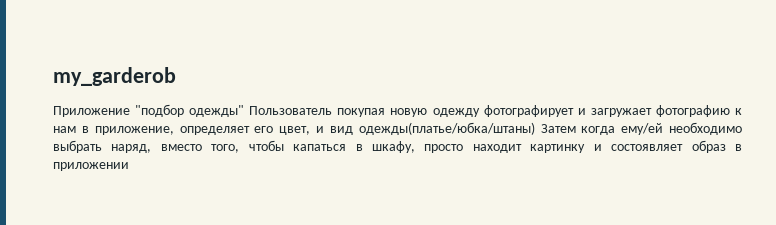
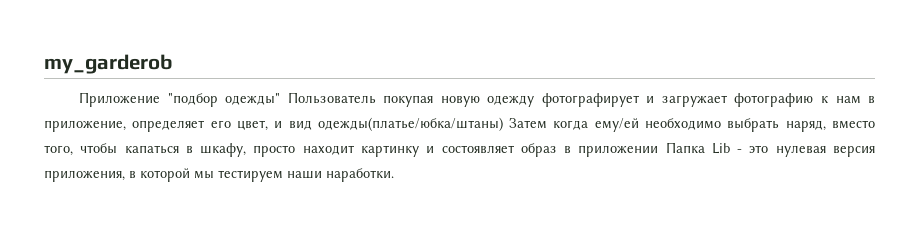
- Приложение "подбор одежды" Пользователь покупая новую одежду фотографирует и загружает фотографию к нам в приложение, определяет его цвет, и вид одежды(платье/юбка/штаны) Затем когда ему/ей необходимо выбрать наряд, вместо того, чтобы капаться в шкафу, просто находит картинку и состоявляет образ в приложении
+ Приложение "подбор одежды" Пользователь покупая новую одежду фотографирует и загружает фотографию к нам в приложение, определяет его цвет, и вид одежды(платье/юбка/штаны) Затем когда ему/ей необходимо выбрать наряд, вместо того, чтобы капаться в шкафу, просто находит картинку и состоявляет образ в приложении Папка Lib - это нулевая версия приложения, в которой мы тестируем наши наработки.

